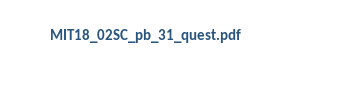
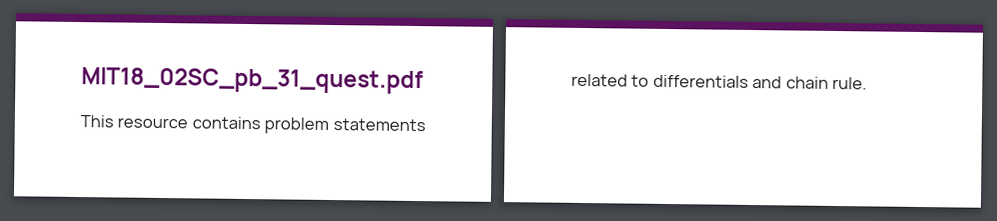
+ This resource contains problem statements related to differentials and chain rule.

